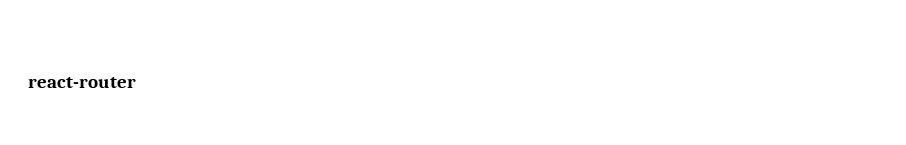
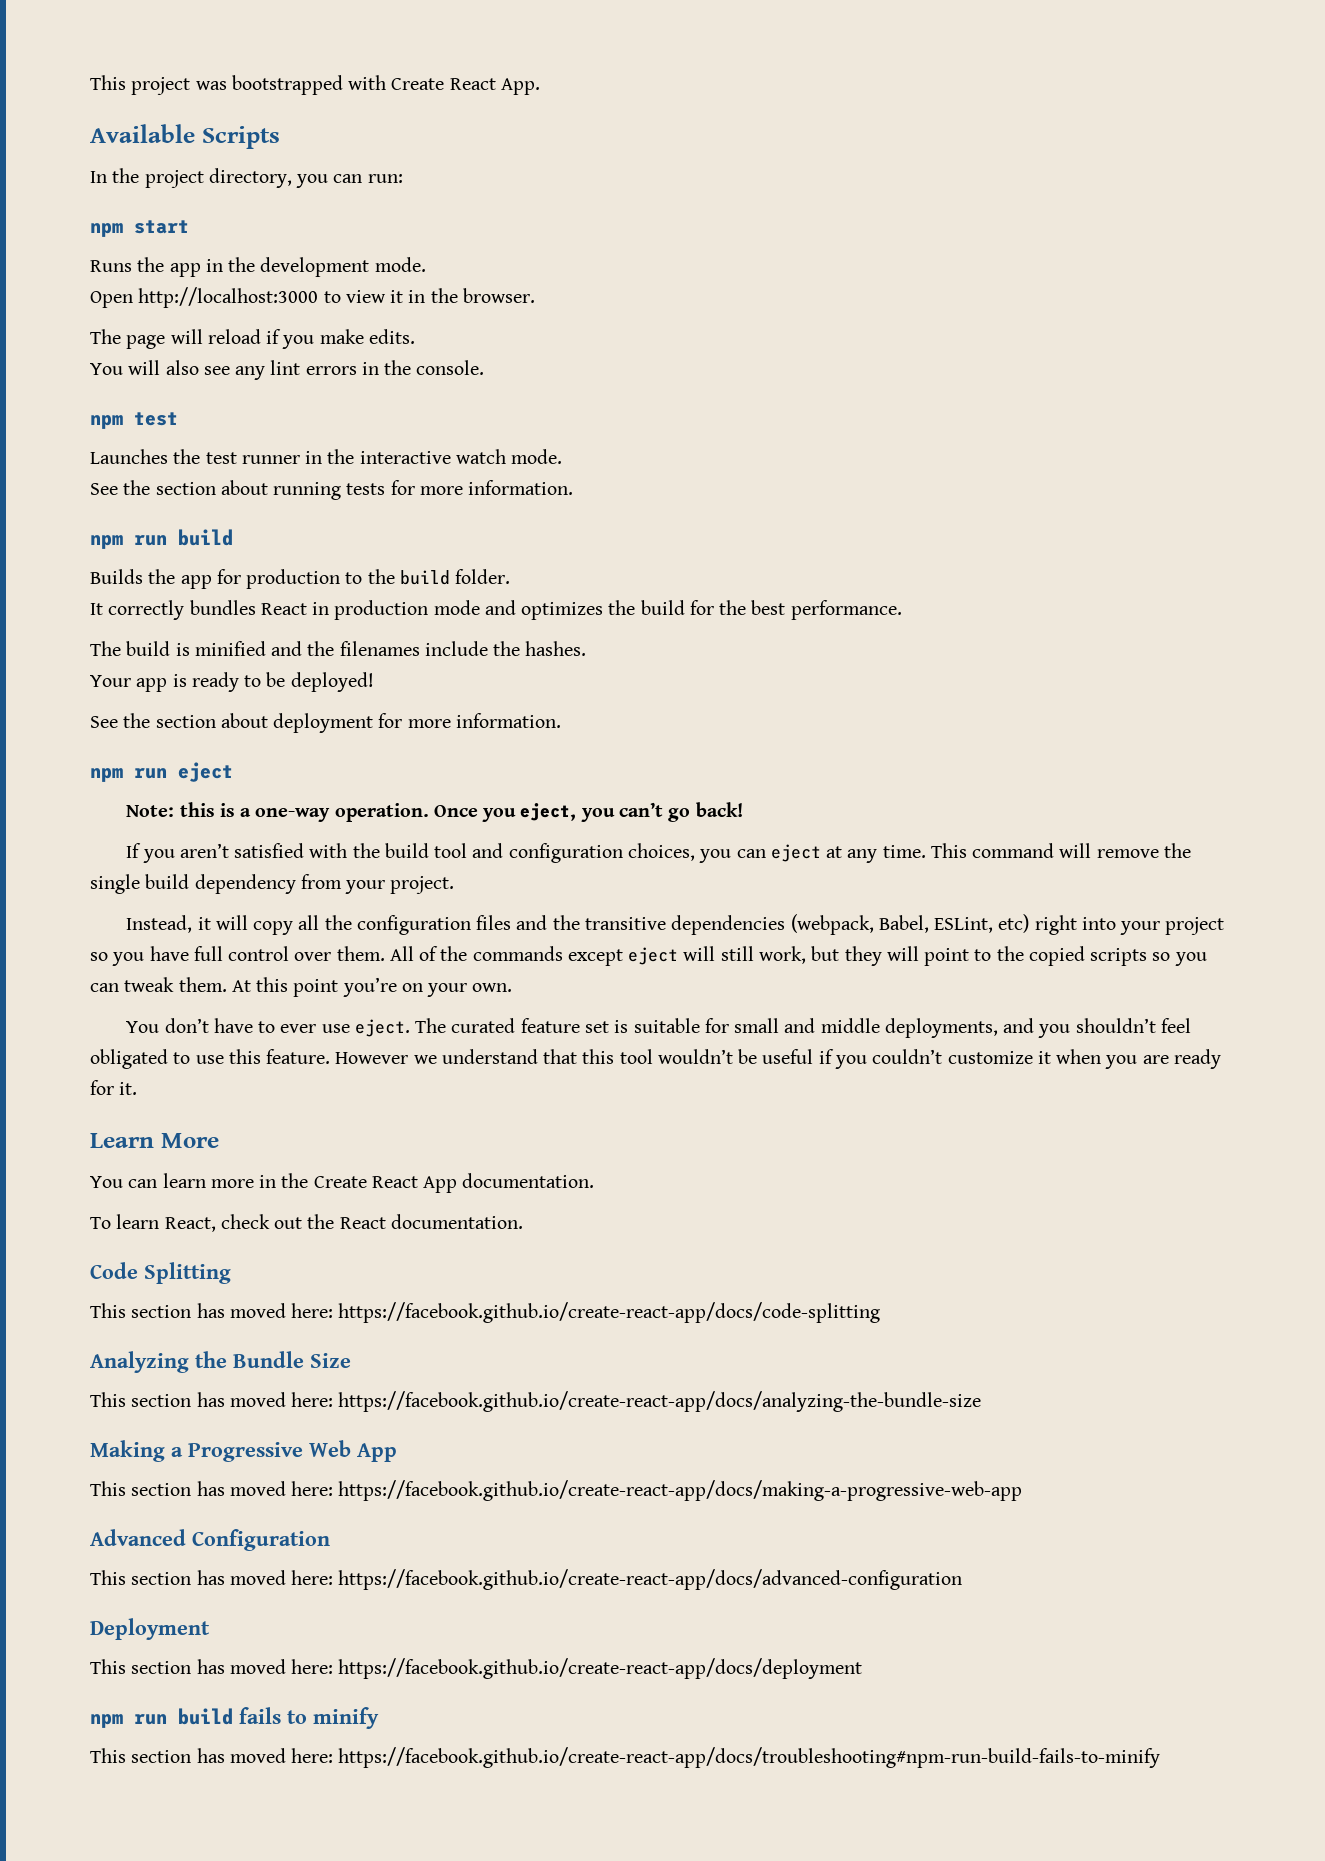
- react-router
+ This project was bootstrapped with Create React App.
+ Available Scripts
+ In the project directory, you can run:
+ npm start
+ Runs the app in the development mode.
+ Open http://localhost:3000 to view it in the browser.
+ The page will reload if you make edits.
+ You will also see any lint errors in the console.
+ npm test
+ Launches the test runner in the interactive watch mode.
+ See the section about running tests for more information.
+ npm run build
+ Builds the app for production to the build folder.
+ It correctly bundles React in production mode and optimizes the build for the best performance.
+ The build is minified and the filenames include the hashes.
+ Your app is ready to be deployed!
+ See the section about deployment for more information.
+ npm run eject
+ Note: this is a one-way operation. Once you eject, you can’t go back!
+ If you aren’t satisfied with the build tool and configuration choices, you can eject at any time. This command will remove the single build dependency from your project.
+ Instead, it will copy all the configuration files and the transitive dependencies (webpack, Babel, ESLint, etc) right into your project so you have full control over them. All of the commands except eject will still work, but they will point to the copied scripts so you can tweak them. At this point you’re on your own.
+ You don’t have to ever use eject. The curated feature set is suitable for small and middle deployments, and you shouldn’t feel obligated to use this feature. However we understand that this tool wouldn’t be useful if you couldn’t customize it when you are ready for it.
+ Learn More
+ You can learn more in the Create React App documentation.
+ To learn React, check out the React documentation.
+ Code Splitting
+ This section has moved here: https://facebook.github.io/create-react-app/docs/code-splitting
+ Analyzing the Bundle Size
+ This section has moved here: https://facebook.github.io/create-react-app/docs/analyzing-the-bundle-size
+ Making a Progressive Web App
+ This section has moved here: https://facebook.github.io/create-react-app/docs/making-a-progressive-web-app
+ Advanced Configuration
+ This section has moved here: https://facebook.github.io/create-react-app/docs/advanced-configuration
+ Deployment
+ This section has moved here: https://facebook.github.io/create-react-app/docs/deployment
+ npm run build fails to minify
+ This section has moved here: https://facebook.github.io/create-react-app/docs/troubleshooting#npm-run-build-fails-to-minify

